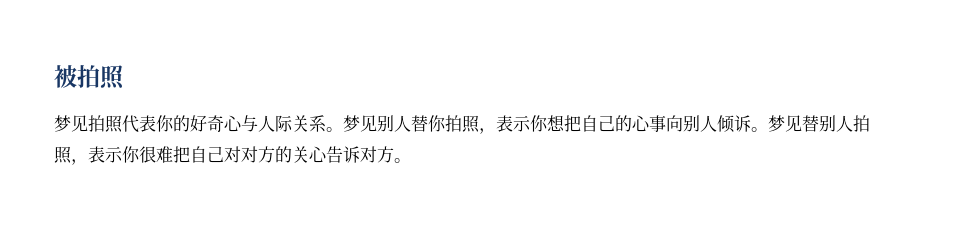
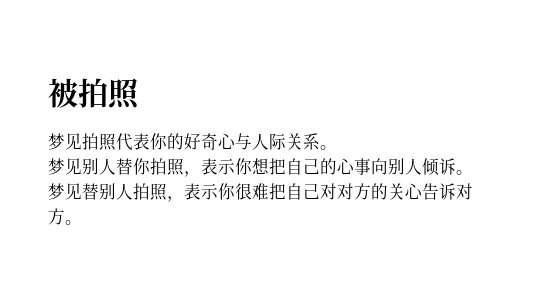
- 梦见拍照代表你的好奇心与人际关系。梦见别人替你拍照，表示你想把自己的心事向别人倾诉。梦见替别人拍照，表示你很难把自己对对方的关心告诉对方。
+ 梦见拍照代表你的好奇心与人际关系。
+ 梦见别人替你拍照，表示你想把自己的心事向别人倾诉。
+ 梦见替别人拍照，表示你很难把自己对对方的关心告诉对方。

